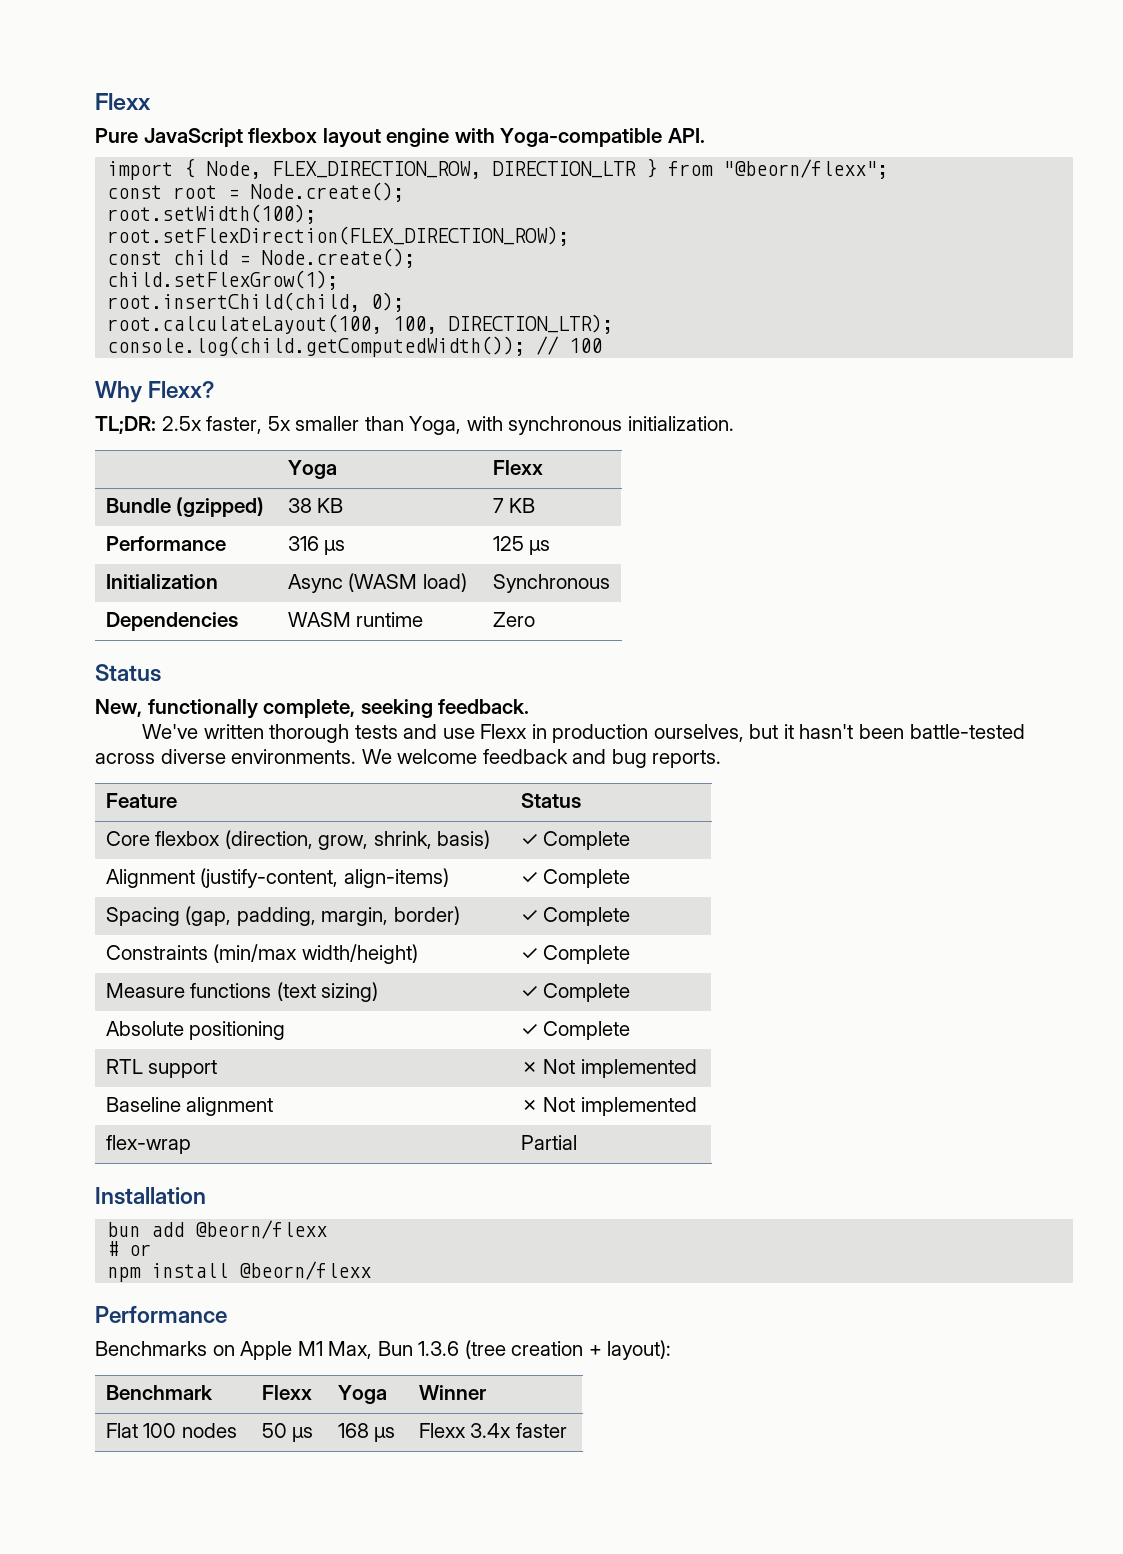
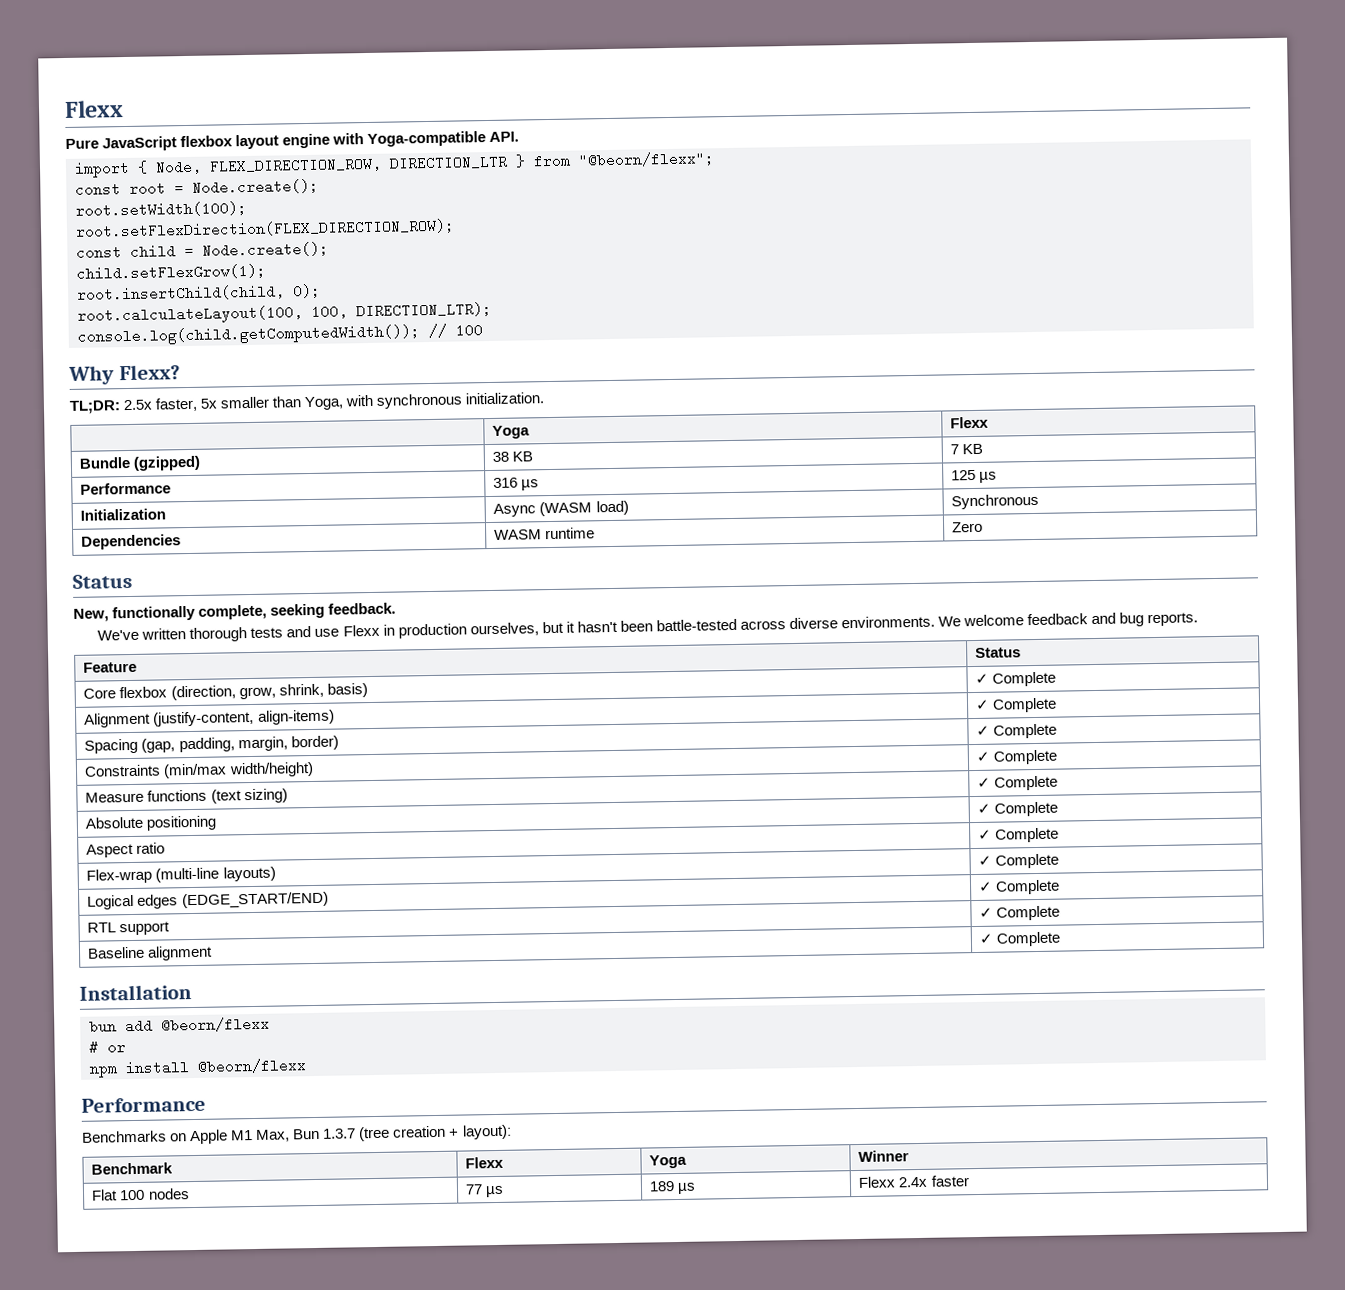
+ Aspect ratio | ✓ Complete
+ Flex-wrap (multi-line layouts) | ✓ Complete
+ Logical edges (EDGE_START/END) | ✓ Complete
- RTL support | ✗ Not implemented
+ RTL support | ✓ Complete
- Baseline alignment | ✗ Not implemented
- flex-wrap | Partial
+ Baseline alignment | ✓ Complete
- Benchmarks on Apple M1 Max, Bun 1.3.6 (tree creation + layout):
+ Benchmarks on Apple M1 Max, Bun 1.3.7 (tree creation + layout):
- Flat 100 nodes | 50 µs | 168 µs | Flexx 3.4x faster
+ Flat 100 nodes | 77 µs | 189 µs | Flexx 2.4x faster

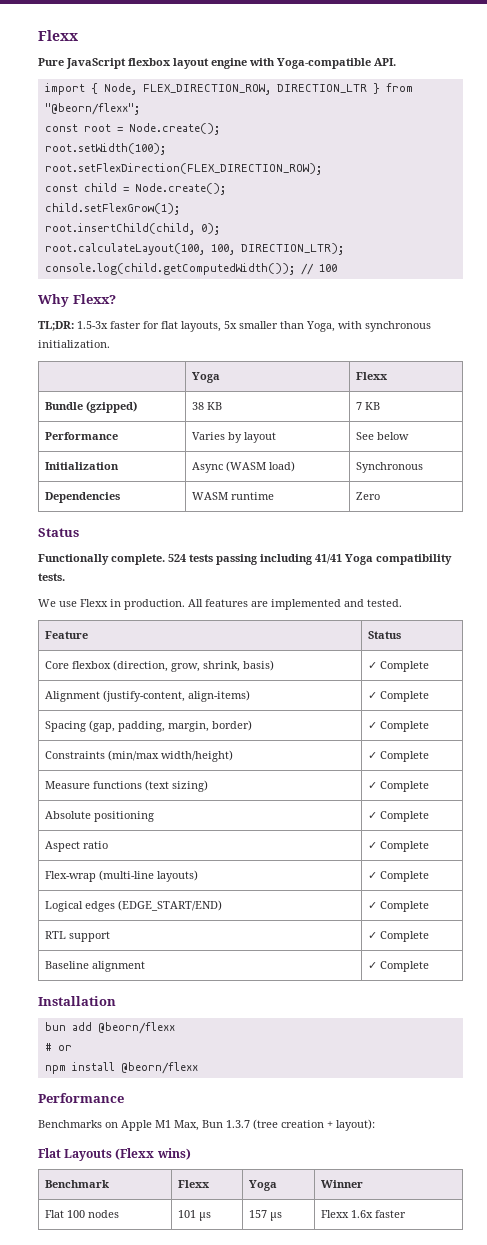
- TL;DR: 2.5x faster, 5x smaller than Yoga, with synchronous initialization.
+ TL;DR: 1.5-3x faster for flat layouts, 5x smaller than Yoga, with synchronous initialization.
- Performance | 316 µs | 125 µs
+ Performance | Varies by layout | See below
- New, functionally complete, seeking feedback.
- We've written thorough tests and use Flexx in production ourselves, but it hasn't been battle-tested across diverse environments. We welcome feedback and bug reports.
+ Functionally complete. 524 tests passing including 41/41 Yoga compatibility tests.
+ We use Flexx in production. All features are implemented and tested.
+ Flat Layouts (Flexx wins)
- Flat 100 nodes | 77 µs | 189 µs | Flexx 2.4x faster
+ Flat 100 nodes | 101 µs | 157 µs | Flexx 1.6x faster

